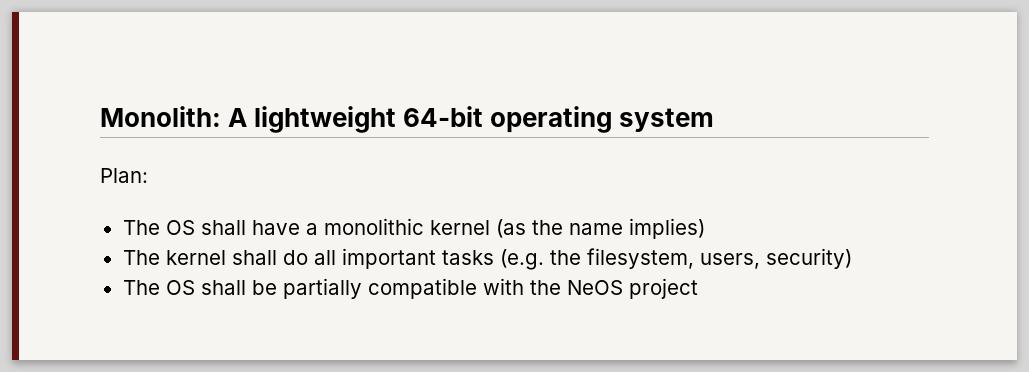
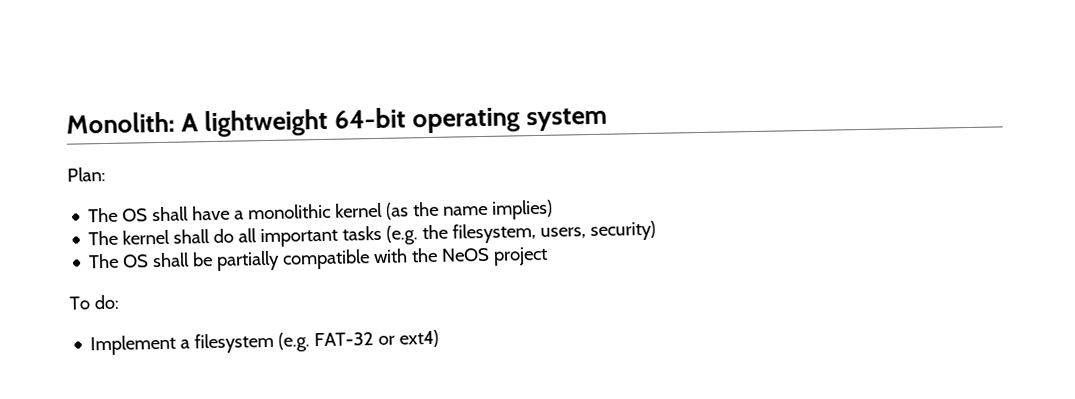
+ To do:
+ Implement a filesystem (e.g. FAT-32 or ext4)

